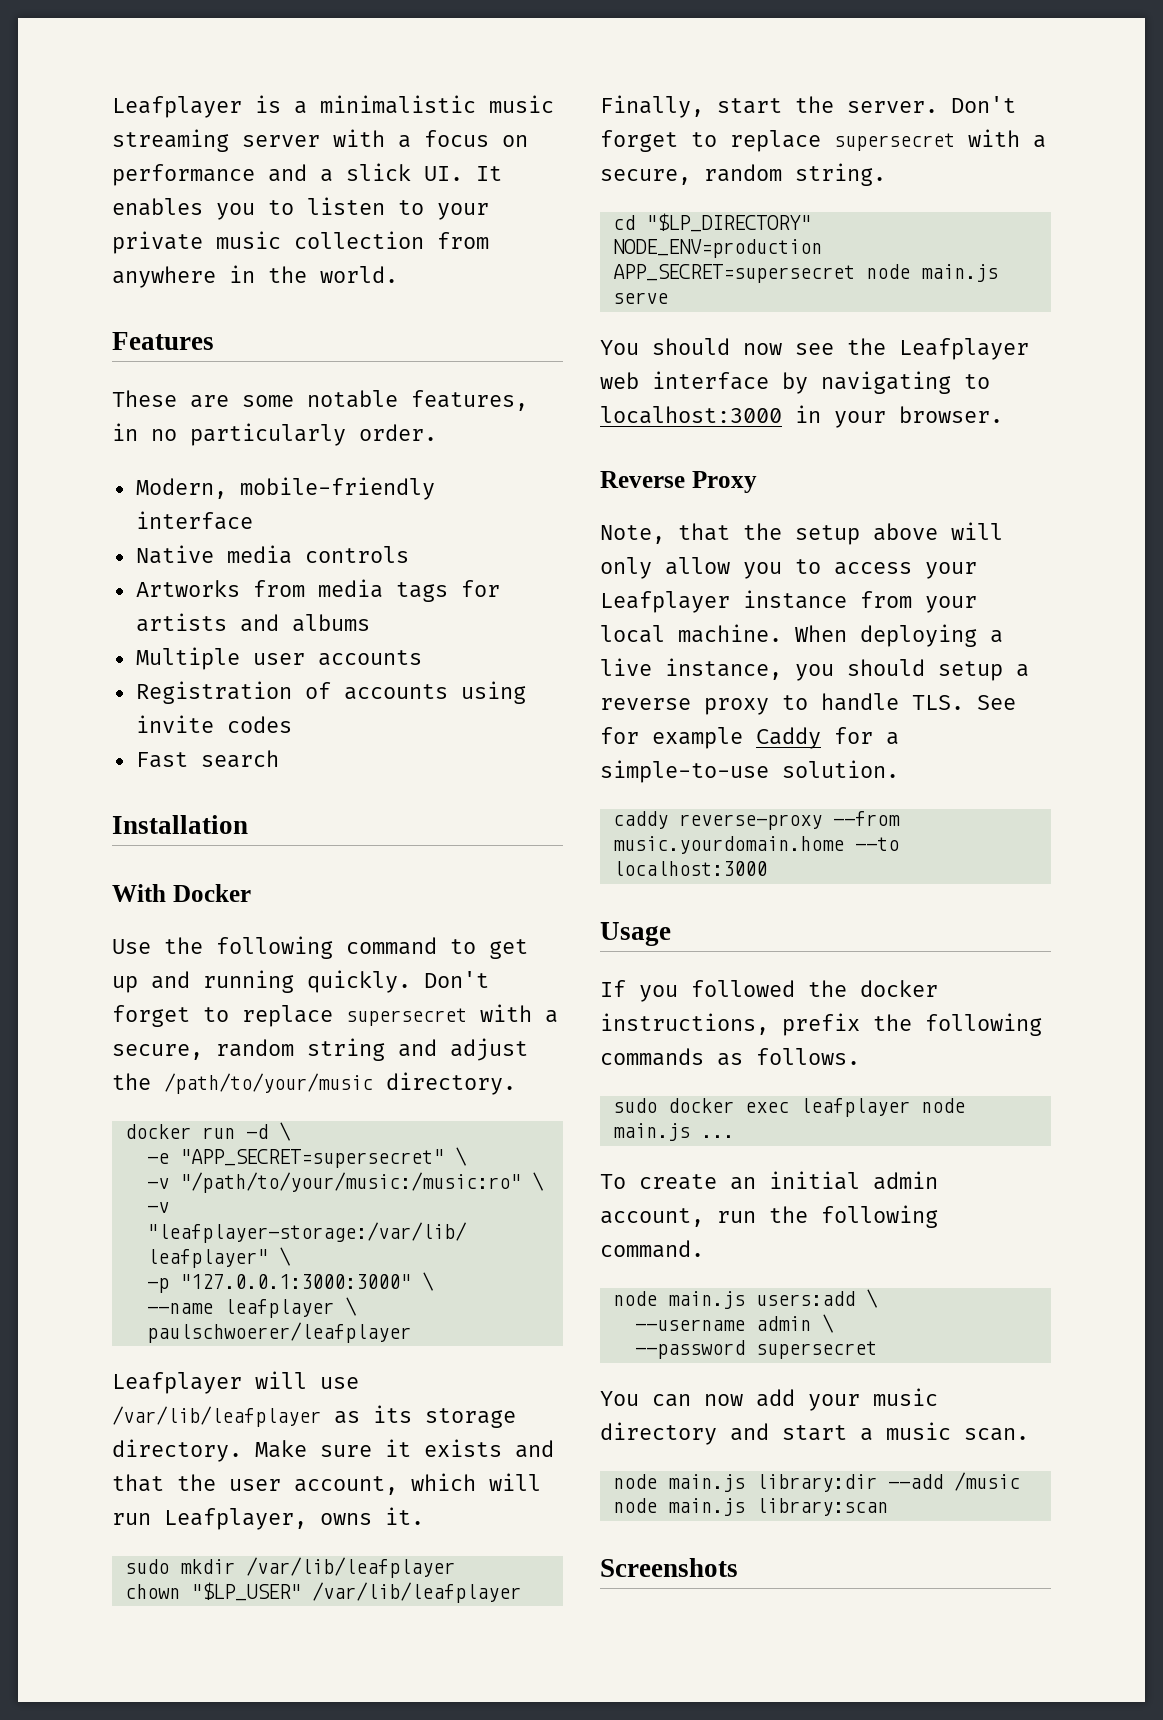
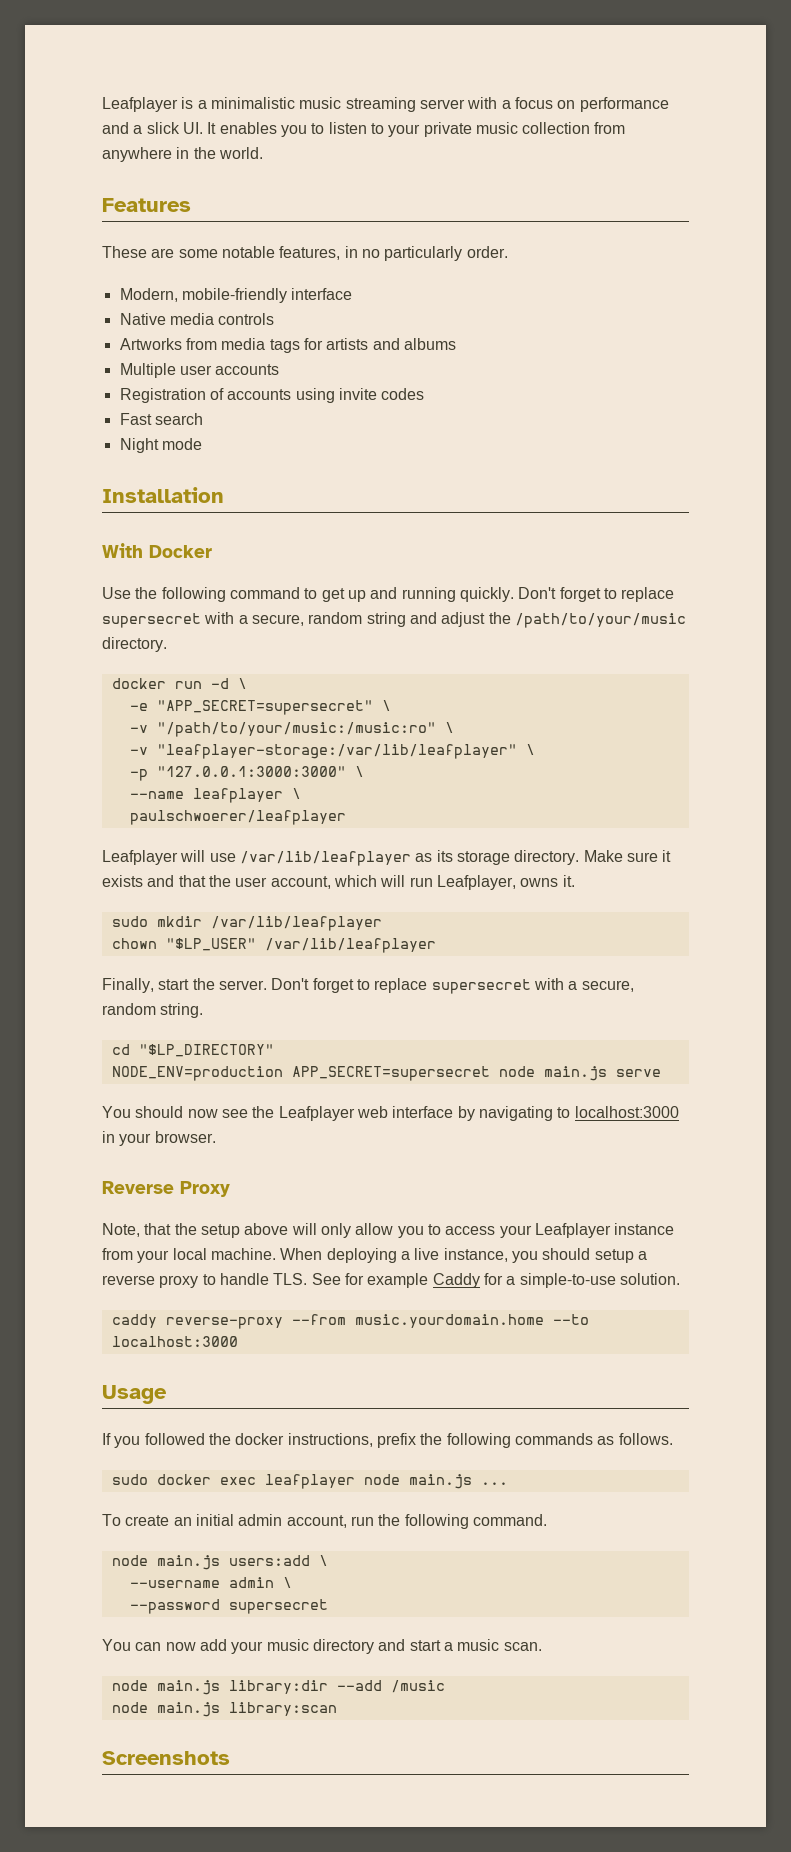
+ Night mode

